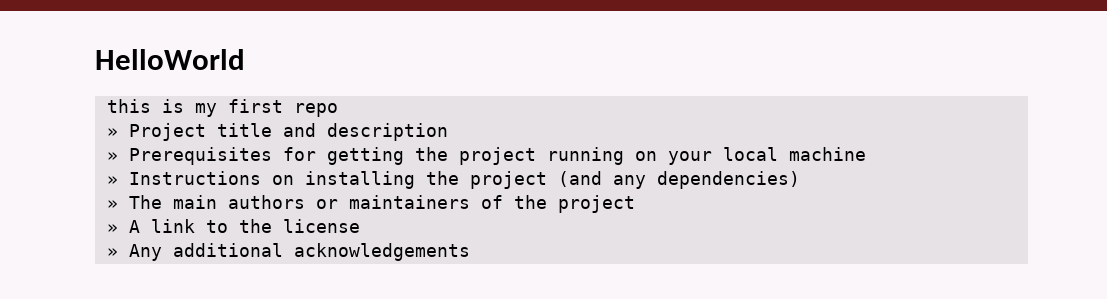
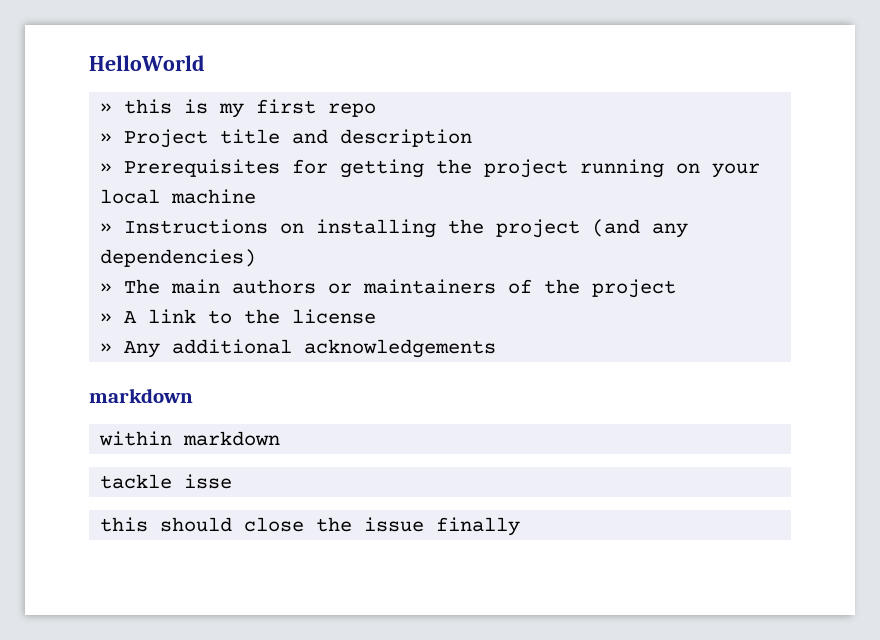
- this is my first repo
+ » this is my first repo
  » Any additional acknowledgements
+ markdown
+ within markdown
+ tackle isse
+ this should close the issue finally

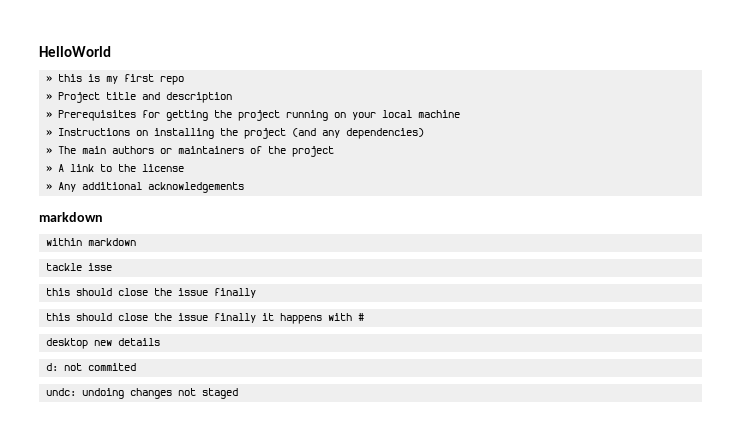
+ this should close the issue finally it happens with #
+ desktop new details
+ d: not commited
+ undc: undoing changes not staged

